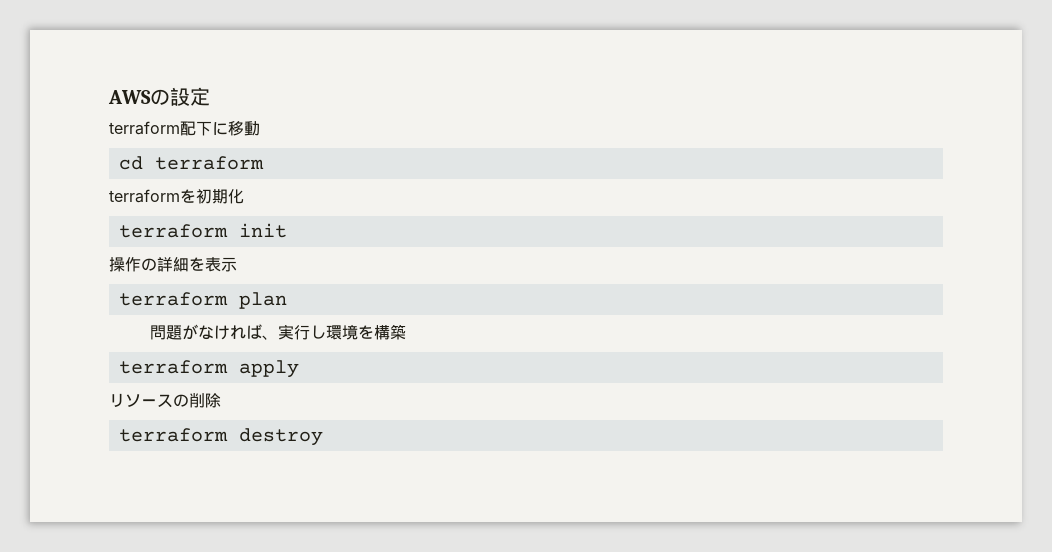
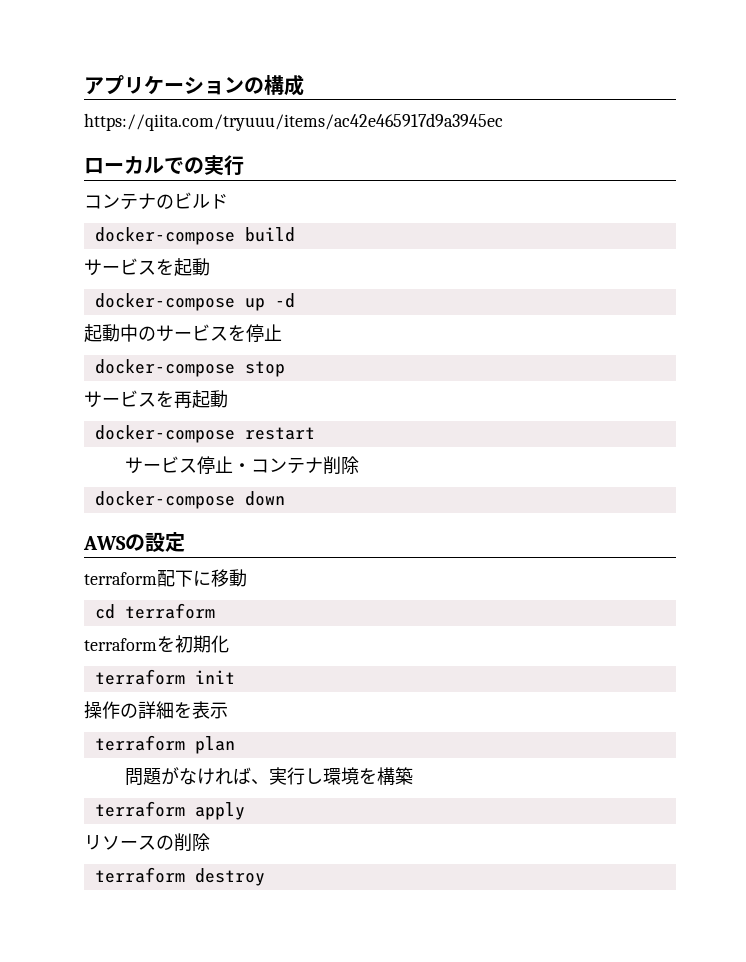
+ アプリケーションの構成
+ https://qiita.com/tryuuu/items/ac42e465917d9a3945ec
+ ローカルでの実行
+ コンテナのビルド
+ docker-compose build
+ サービスを起動
+ docker-compose up -d
+ 起動中のサービスを停止
+ docker-compose stop
+ サービスを再起動
+ docker-compose restart
+ サービス停止・コンテナ削除
+ docker-compose down

